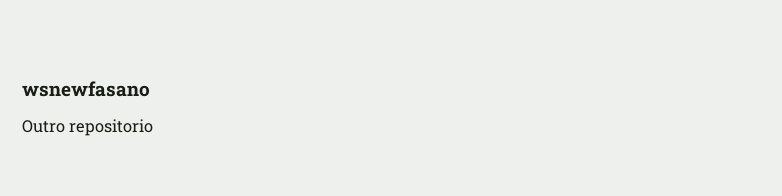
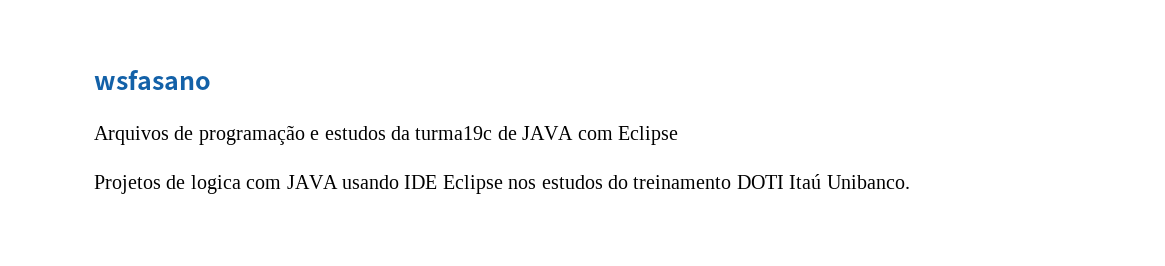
- wsnewfasano
- Outro repositorio
+ wsfasano
+ Arquivos de programação e estudos da turma19c de JAVA com Eclipse
+ Projetos de logica com JAVA usando IDE Eclipse nos estudos do treinamento DOTI Itaú Unibanco.

